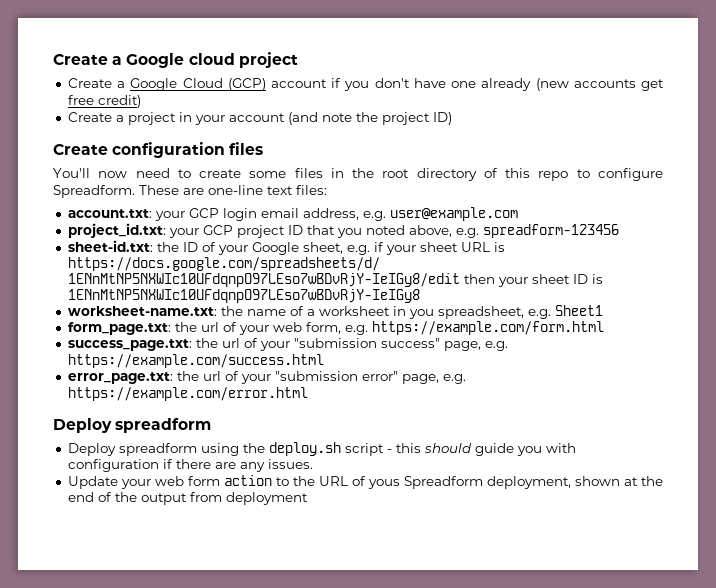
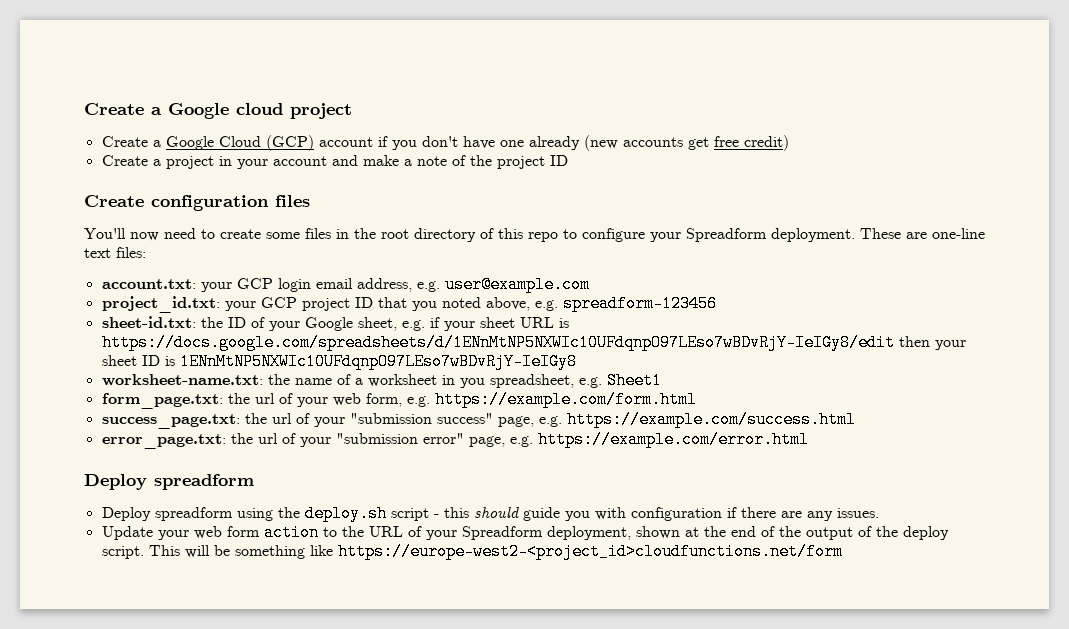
- Create a project in your account (and note the project ID)
+ Create a project in your account and make a note of the project ID
- You'll now need to create some files in the root directory of this repo to configure Spreadform.
+ You'll now need to create some files in the root directory of this repo to configure your Spreadform deployment.
- Update your web form action to the URL of yous Spreadform deployment, shown at the end of the output from deployment
+ Update your web form action to the URL of your Spreadform deployment, shown at the end of the output of the deploy script. This will be something like https://europe-west2-<project_id>cloudfunctions.net/form

